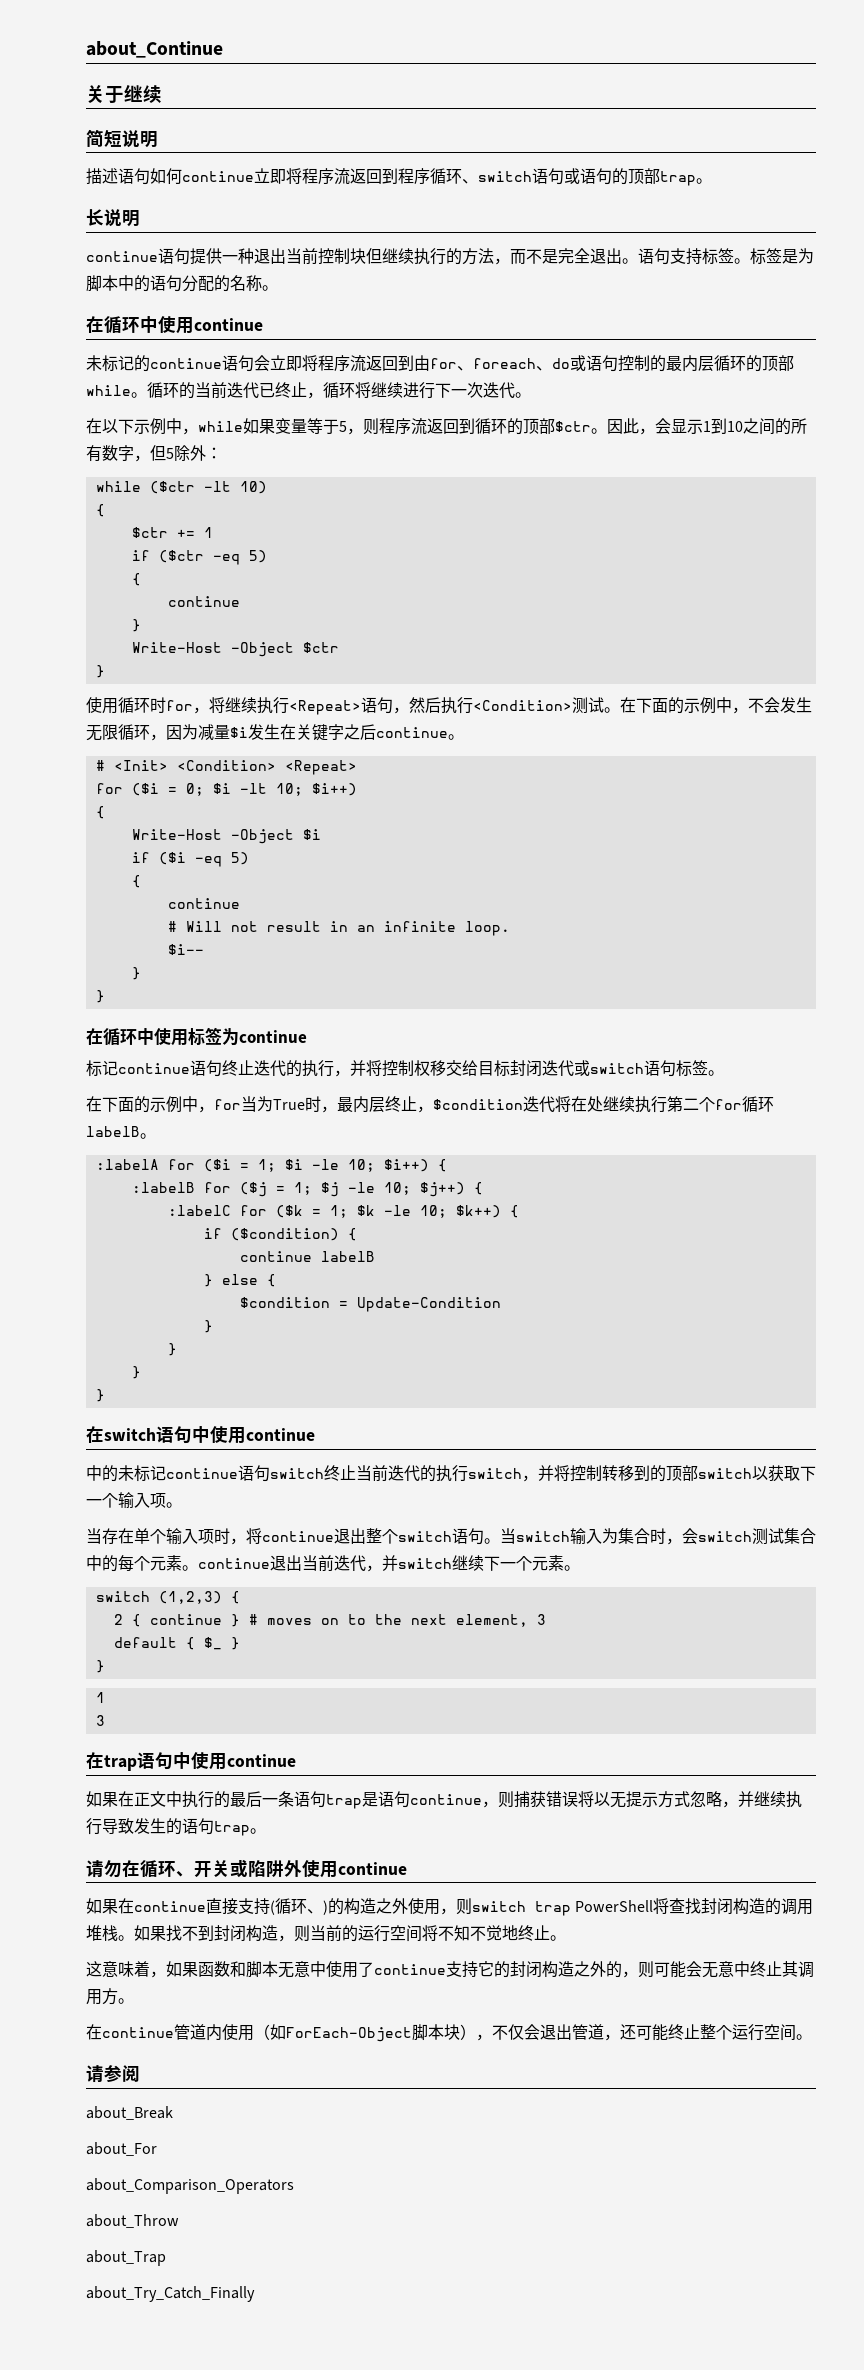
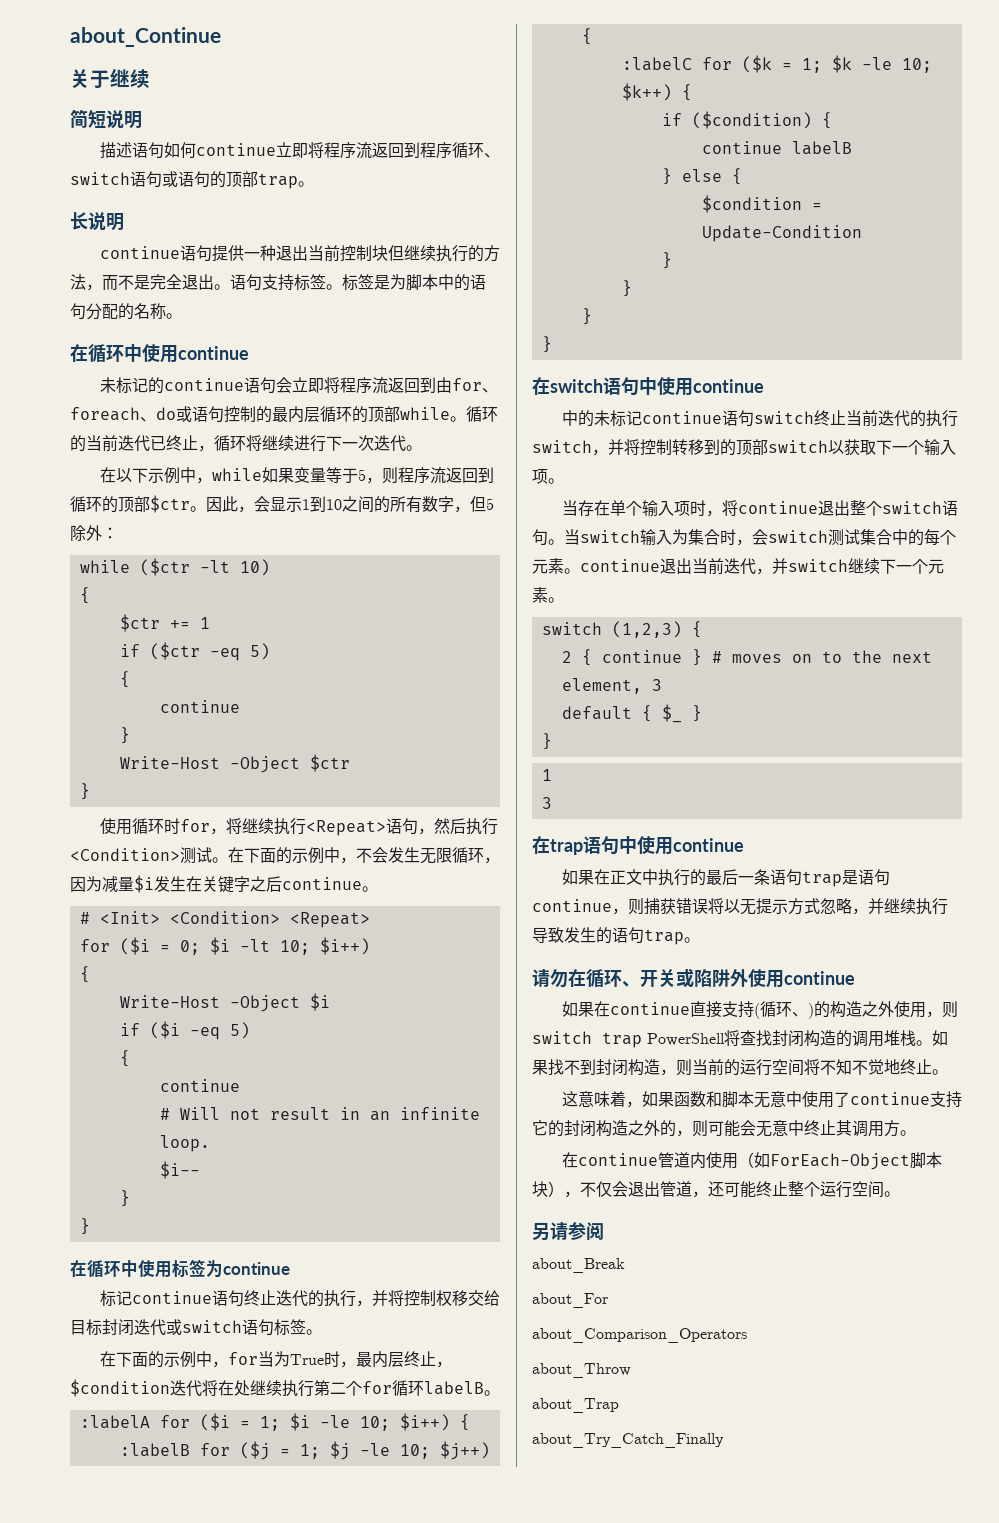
- 请参阅
+ 另请参阅

